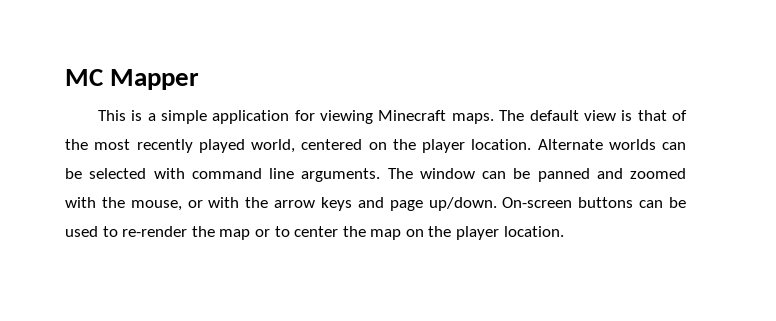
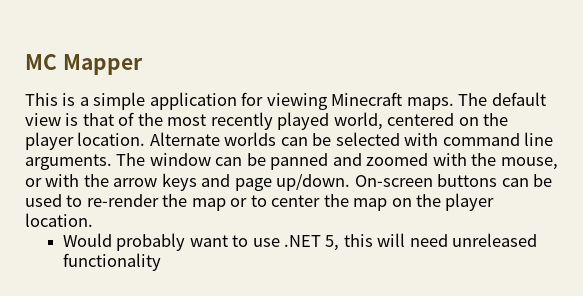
+ Would probably want to use .NET 5, this will need unreleased functionality

